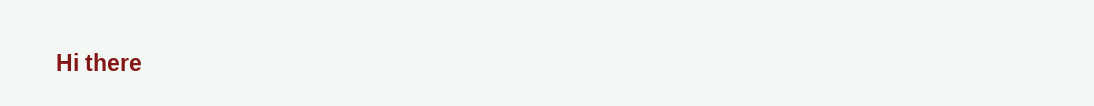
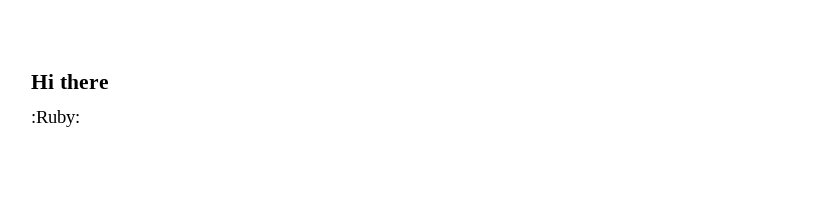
+ :Ruby:

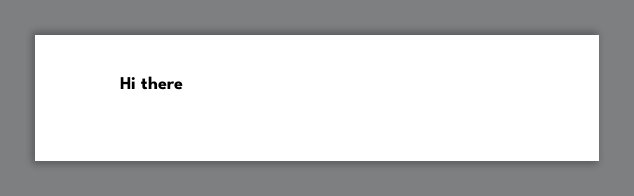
- :Ruby:

